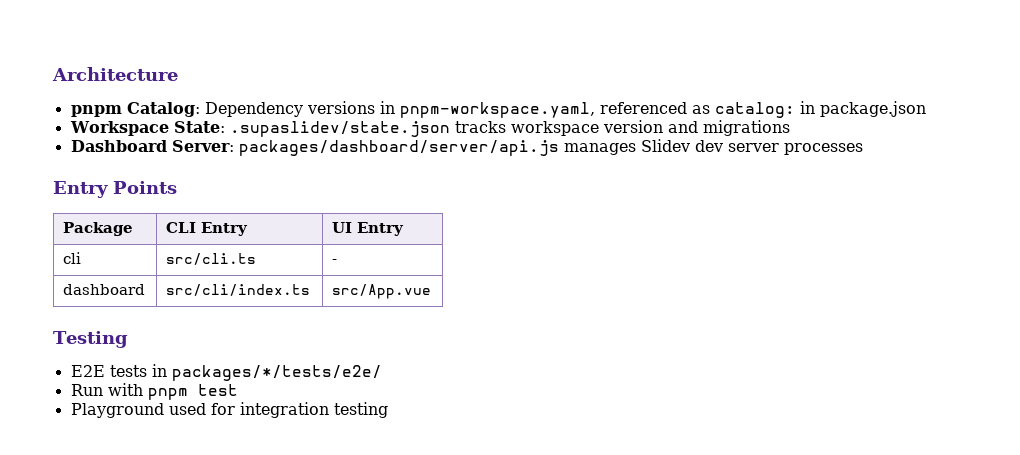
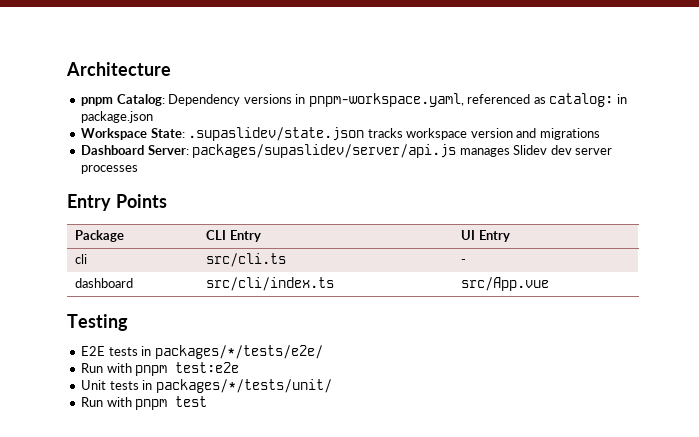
- Dashboard Server: packages/dashboard/server/api.js manages Slidev dev server processes
+ Dashboard Server: packages/supaslidev/server/api.js manages Slidev dev server processes
+ Run with pnpm test:e2e
+ Unit tests in packages/*/tests/unit/
- Playground used for integration testing

